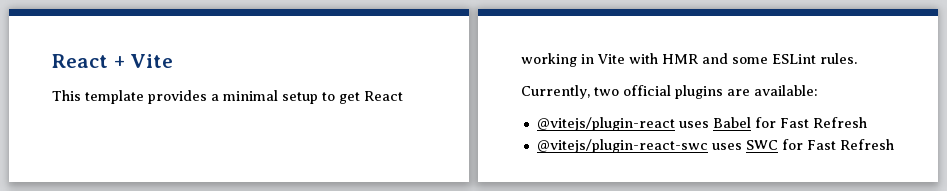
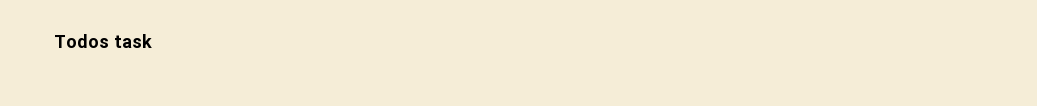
- React + Vite
- This template provides a minimal setup to get React working in Vite with HMR and some ESLint rules.
- Currently, two official plugins are available:
- @vitejs/plugin-react uses Babel for Fast Refresh
- @vitejs/plugin-react-swc uses SWC for Fast Refresh
+ Todos task

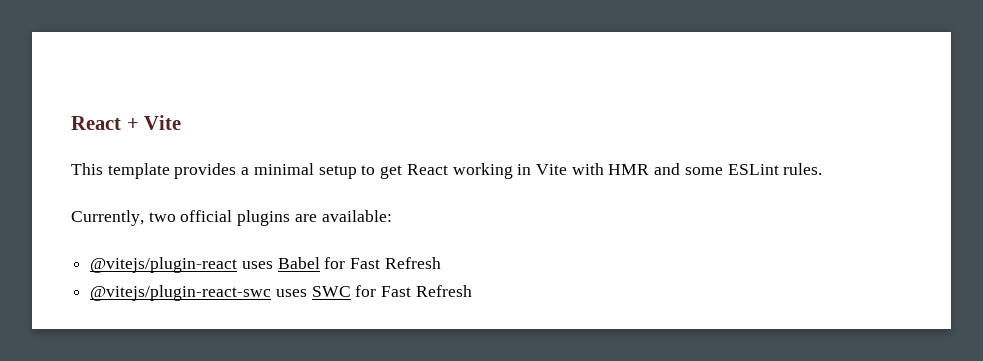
- Todos task
+ React + Vite
+ This template provides a minimal setup to get React working in Vite with HMR and some ESLint rules.
+ Currently, two official plugins are available:
+ @vitejs/plugin-react uses Babel for Fast Refresh
+ @vitejs/plugin-react-swc uses SWC for Fast Refresh

